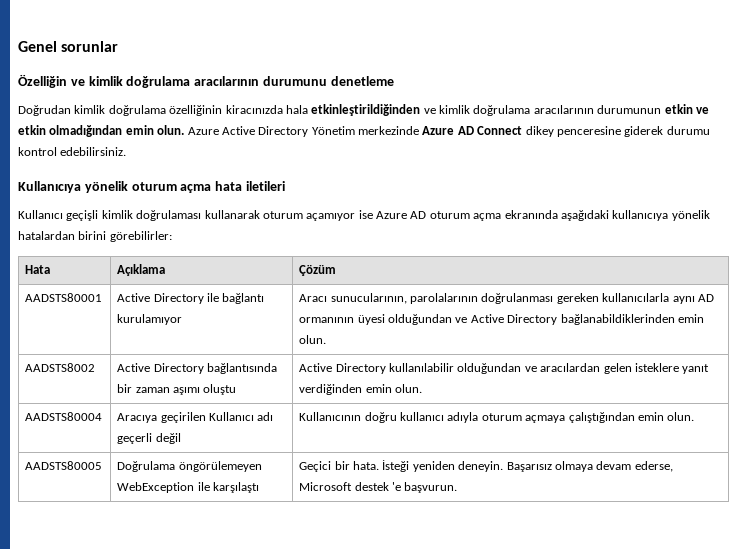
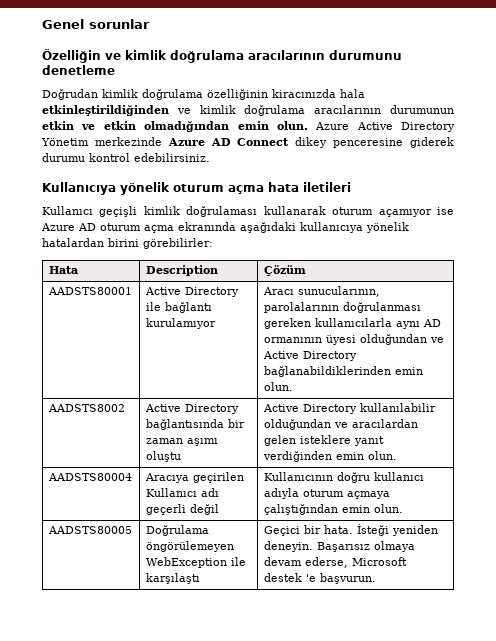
- Hata | Açıklama | Çözüm
+ Hata | Description | Çözüm

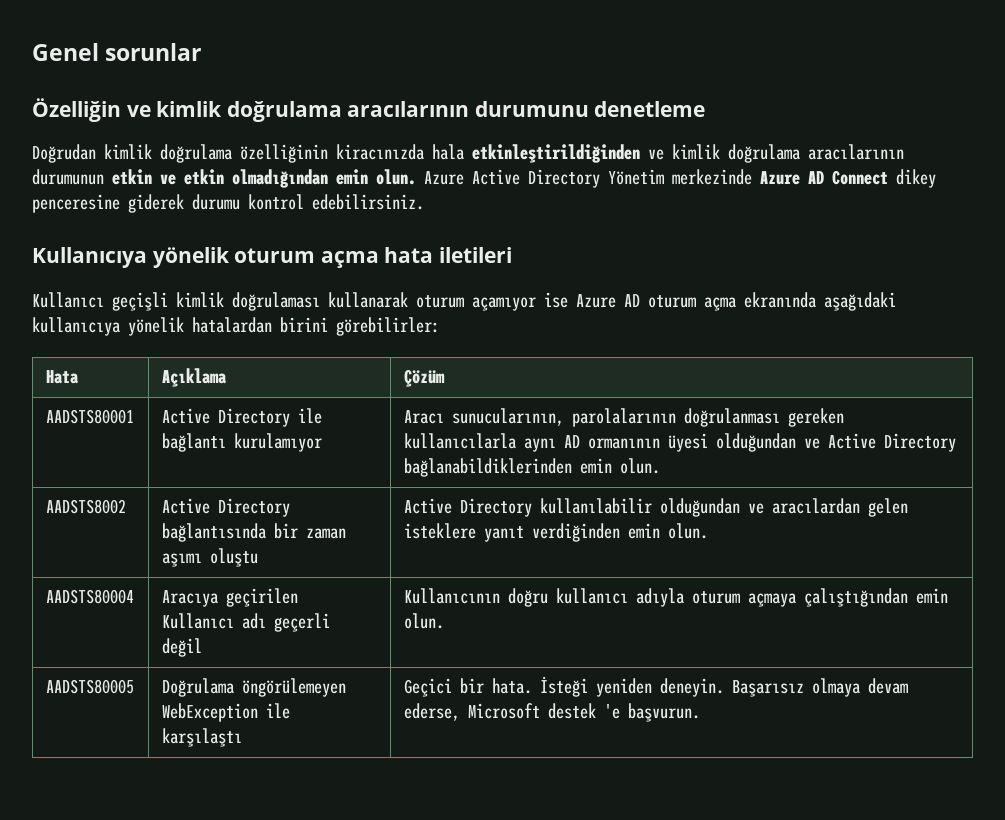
- Hata | Description | Çözüm
+ Hata | Açıklama | Çözüm

